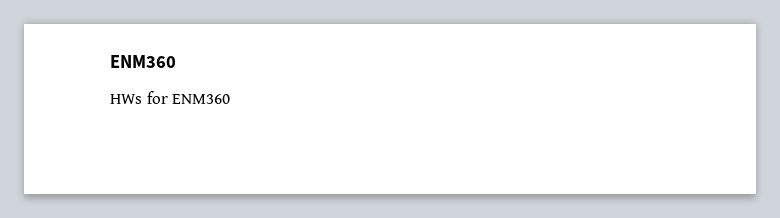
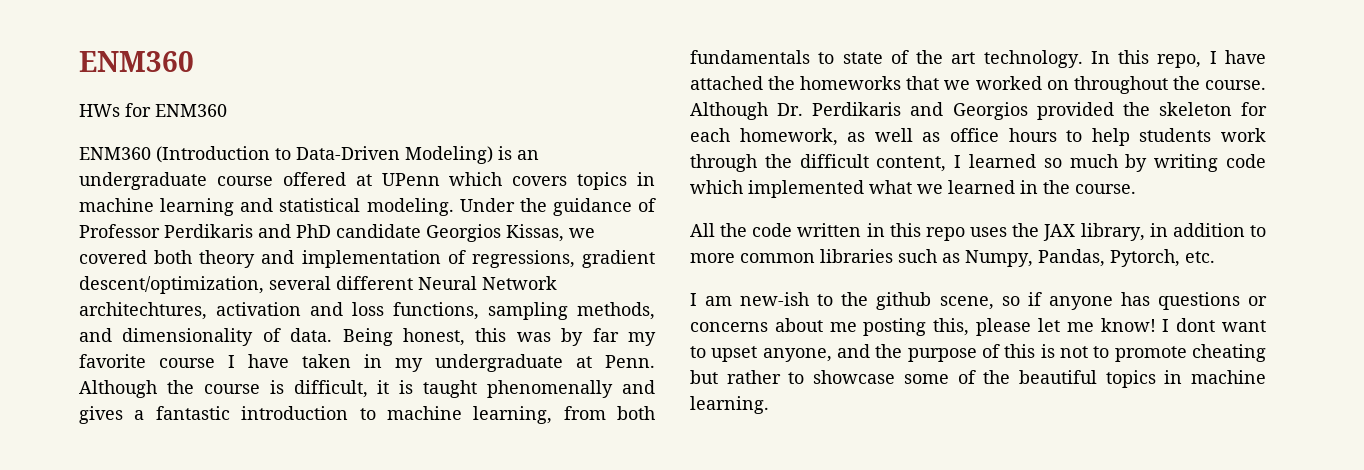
+ ENM360 (Introduction to Data-Driven Modeling) is an undergraduate course offered at UPenn which covers topics in machine learning and statistical modeling. Under the guidance of Professor Perdikaris and PhD candidate Georgios Kissas, we covered both theory and implementation of regressions, gradient descent/optimization, several different Neural Network architechtures, activation and loss functions, sampling methods, and dimensionality of data. Being honest, this was by far my favorite course I have taken in my undergraduate at Penn. Although the course is difficult, it is taught phenomenally and gives a fantastic introduction to machine learning, from both fundamentals to state of the art technology. In this repo, I have attached the homeworks that we worked on throughout the course. Although Dr. Perdikaris and Georgios provided the skeleton for each homework, as well as office hours to help students work through the difficult content, I learned so much by writing code which implemented what we learned in the course.
+ All the code written in this repo uses the JAX library, in addition to more common libraries such as Numpy, Pandas, Pytorch, etc.
+ I am new-ish to the github scene, so if anyone has questions or concerns about me posting this, please let me know! I dont want to upset anyone, and the purpose of this is not to promote cheating but rather to showcase some of the beautiful topics in machine learning.

